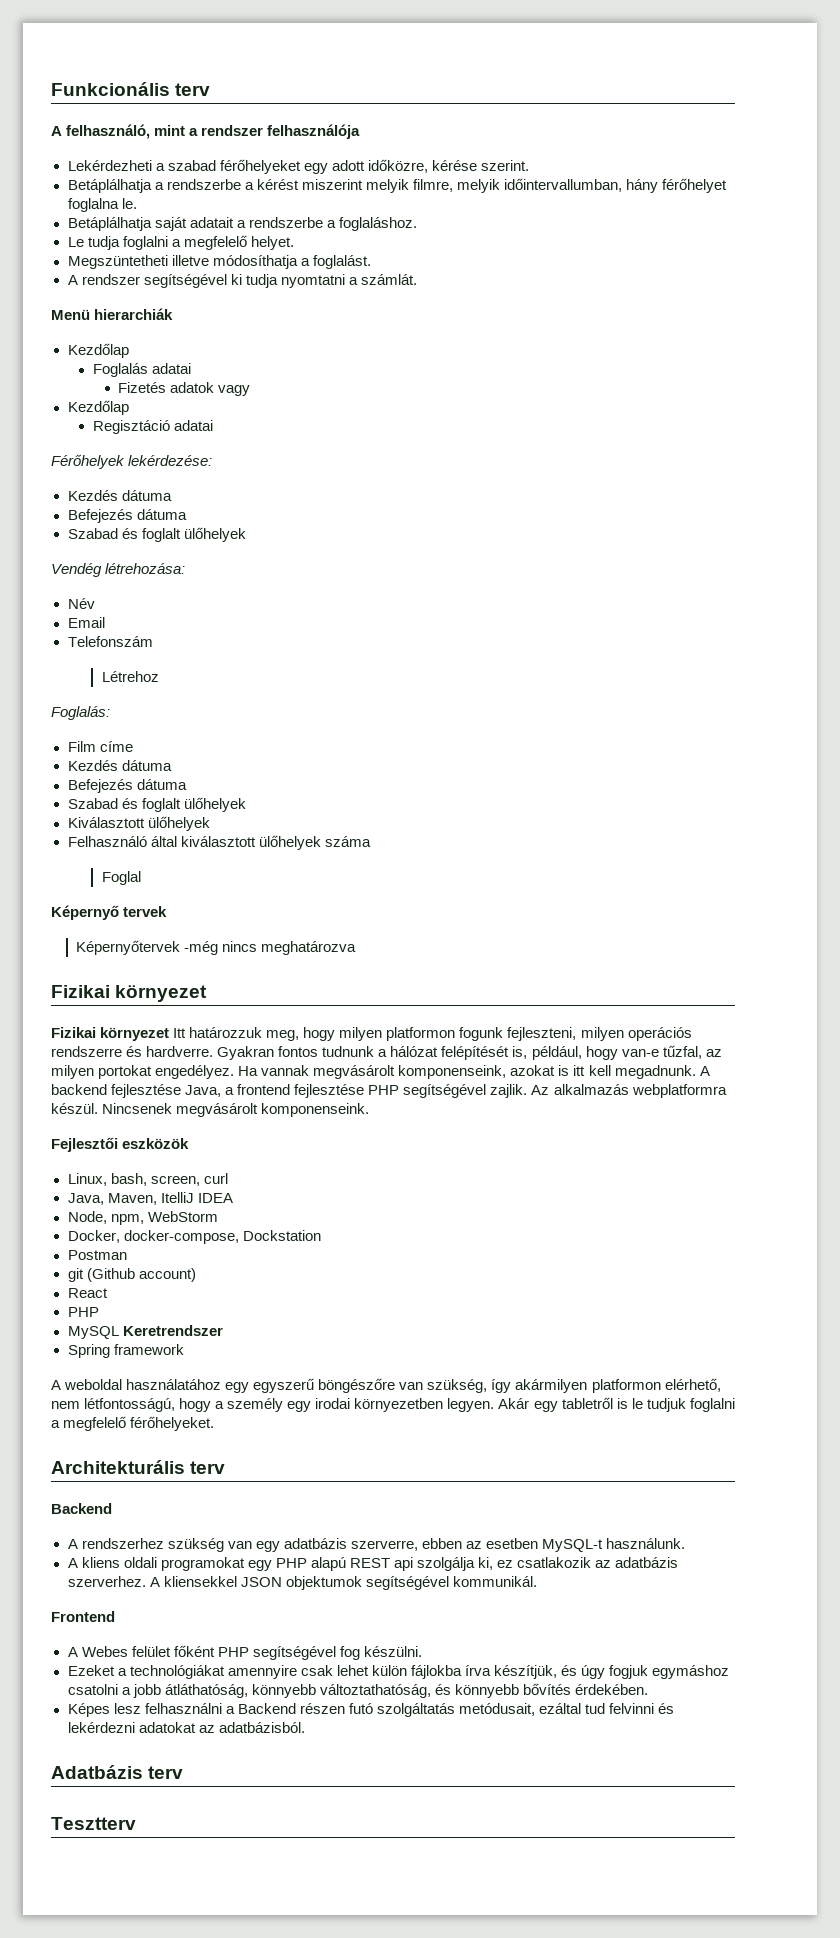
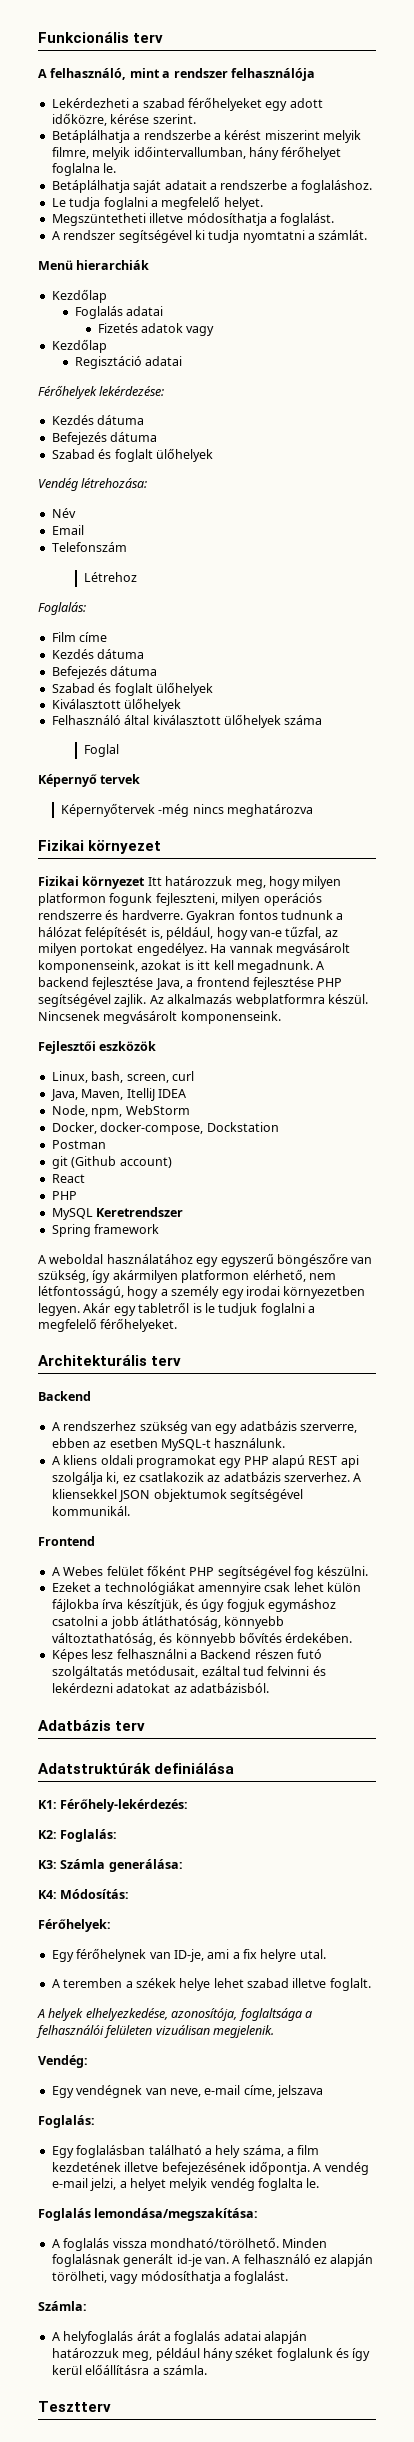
+ Adatstruktúrák definiálása
+ K1: Férőhely-lekérdezés:
+ K2: Foglalás:
+ K3: Számla generálása:
+ K4: Módosítás:
+ Férőhelyek:
+ Egy férőhelynek van ID-je, ami a fix helyre utal.
+ A teremben a székek helye lehet szabad illetve foglalt.
+ A helyek elhelyezkedése, azonosítója, foglaltsága a felhasználói felületen vizuálisan megjelenik.
+ Vendég:
+ Egy vendégnek van neve, e-mail címe, jelszava
+ Foglalás:
+ Egy foglalásban található a hely száma, a film kezdetének illetve befejezésének időpontja. A vendég e-mail jelzi, a helyet melyik vendég foglalta le.
+ Foglalás lemondása/megszakítása:
+ A foglalás vissza mondható/törölhető. Minden foglalásnak generált id-je van. A felhasználó ez alapján törölheti, vagy módosíthatja a foglalást.
+ Számla:
+ A helyfoglalás árát a foglalás adatai alapján határozzuk meg, például hány széket foglalunk és így kerül előállításra a számla.

